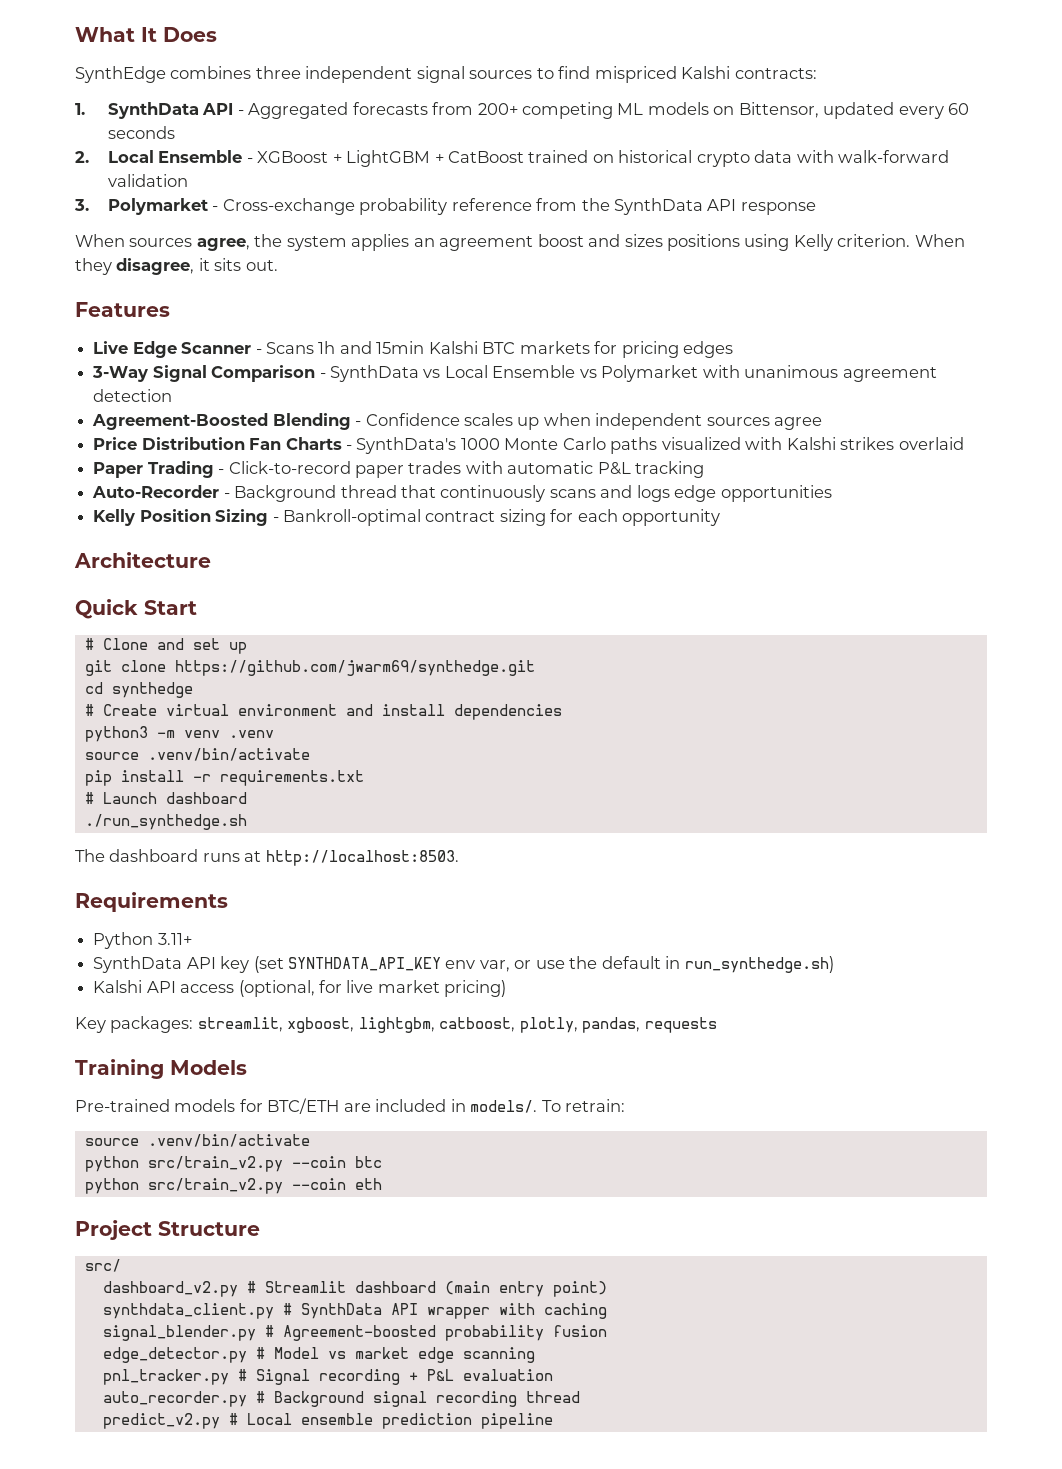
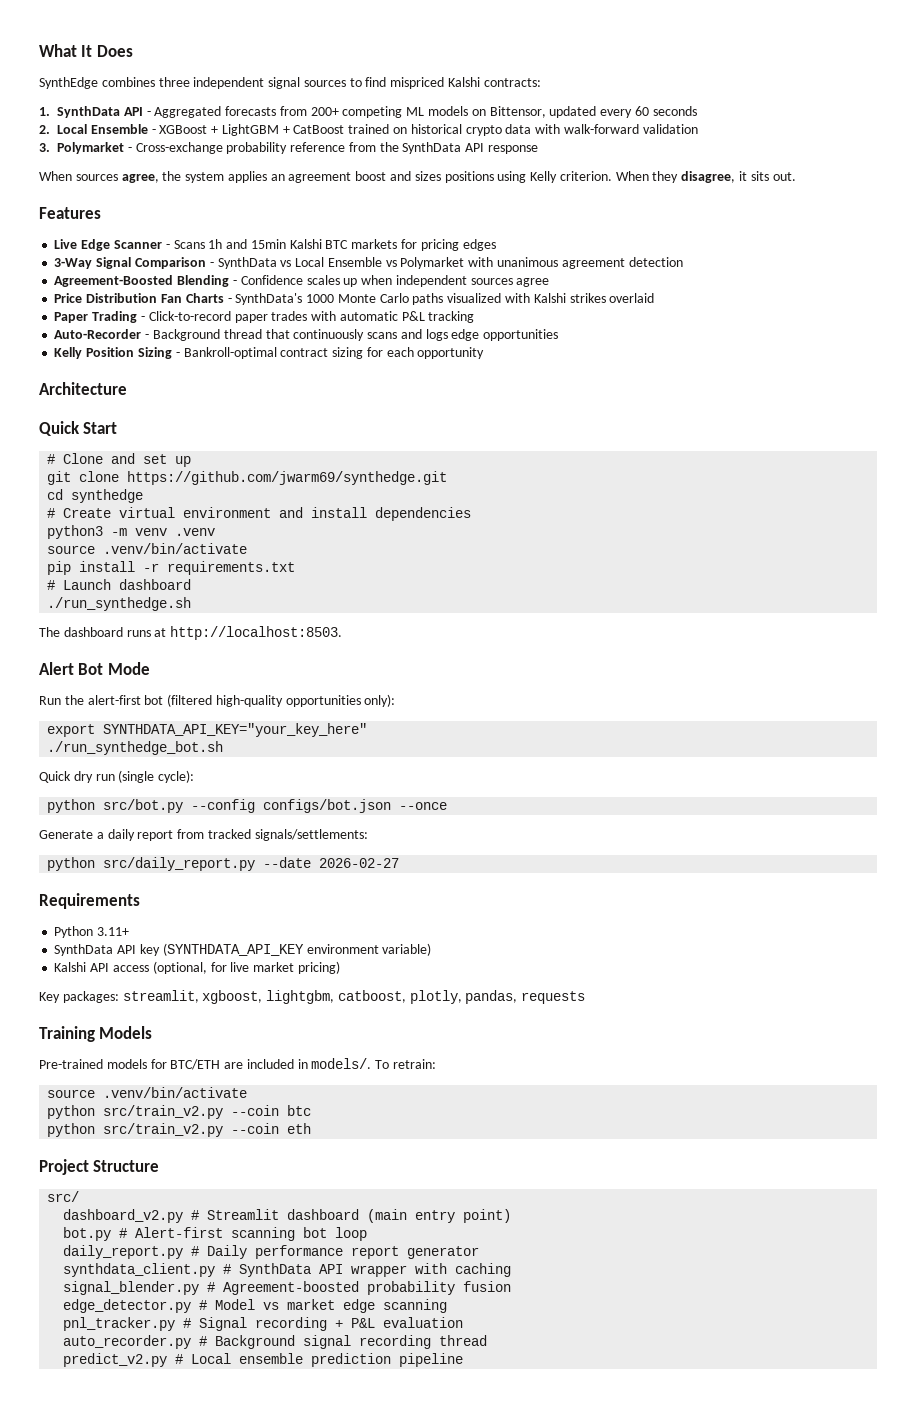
+ Alert Bot Mode
+ Run the alert-first bot (filtered high-quality opportunities only):
+ export SYNTHDATA_API_KEY="your_key_here"
+ ./run_synthedge_bot.sh
+ Quick dry run (single cycle):
+ python src/bot.py --config configs/bot.json --once
+ Generate a daily report from tracked signals/settlements:
+ python src/daily_report.py --date 2026-02-27
- SynthData API key (set SYNTHDATA_API_KEY env var, or use the default in run_synthedge.sh)
+ SynthData API key (SYNTHDATA_API_KEY environment variable)
+ bot.py # Alert-first scanning bot loop
+ daily_report.py # Daily performance report generator

